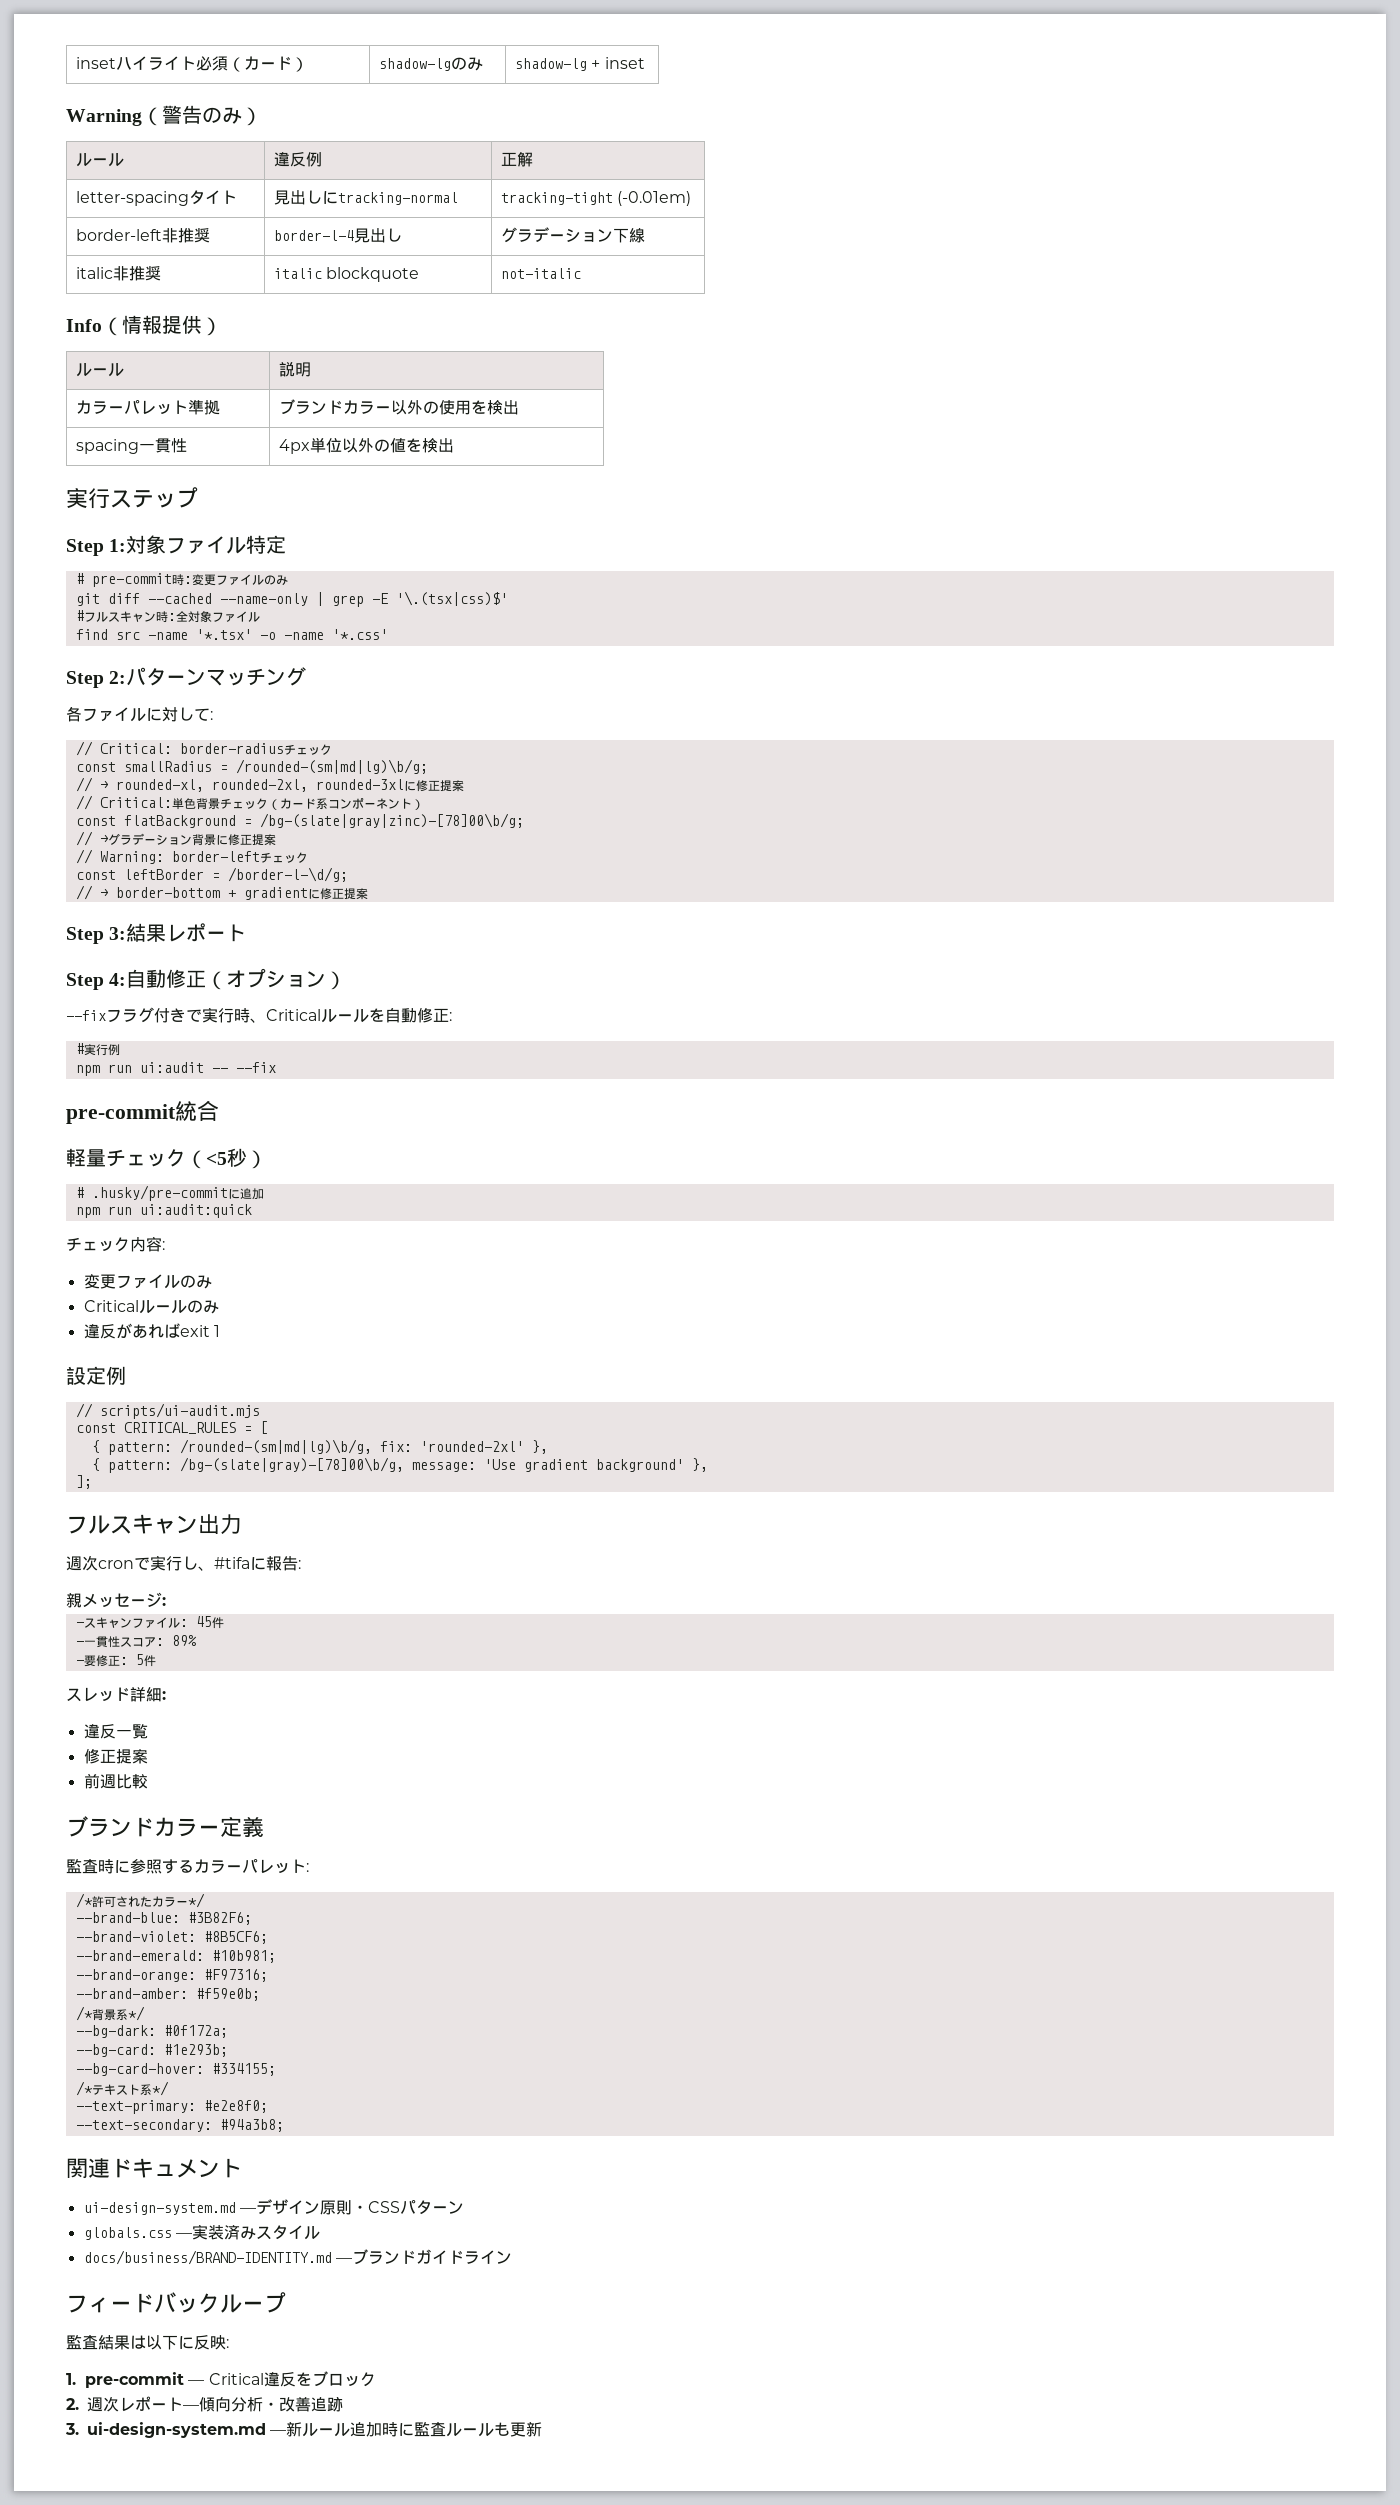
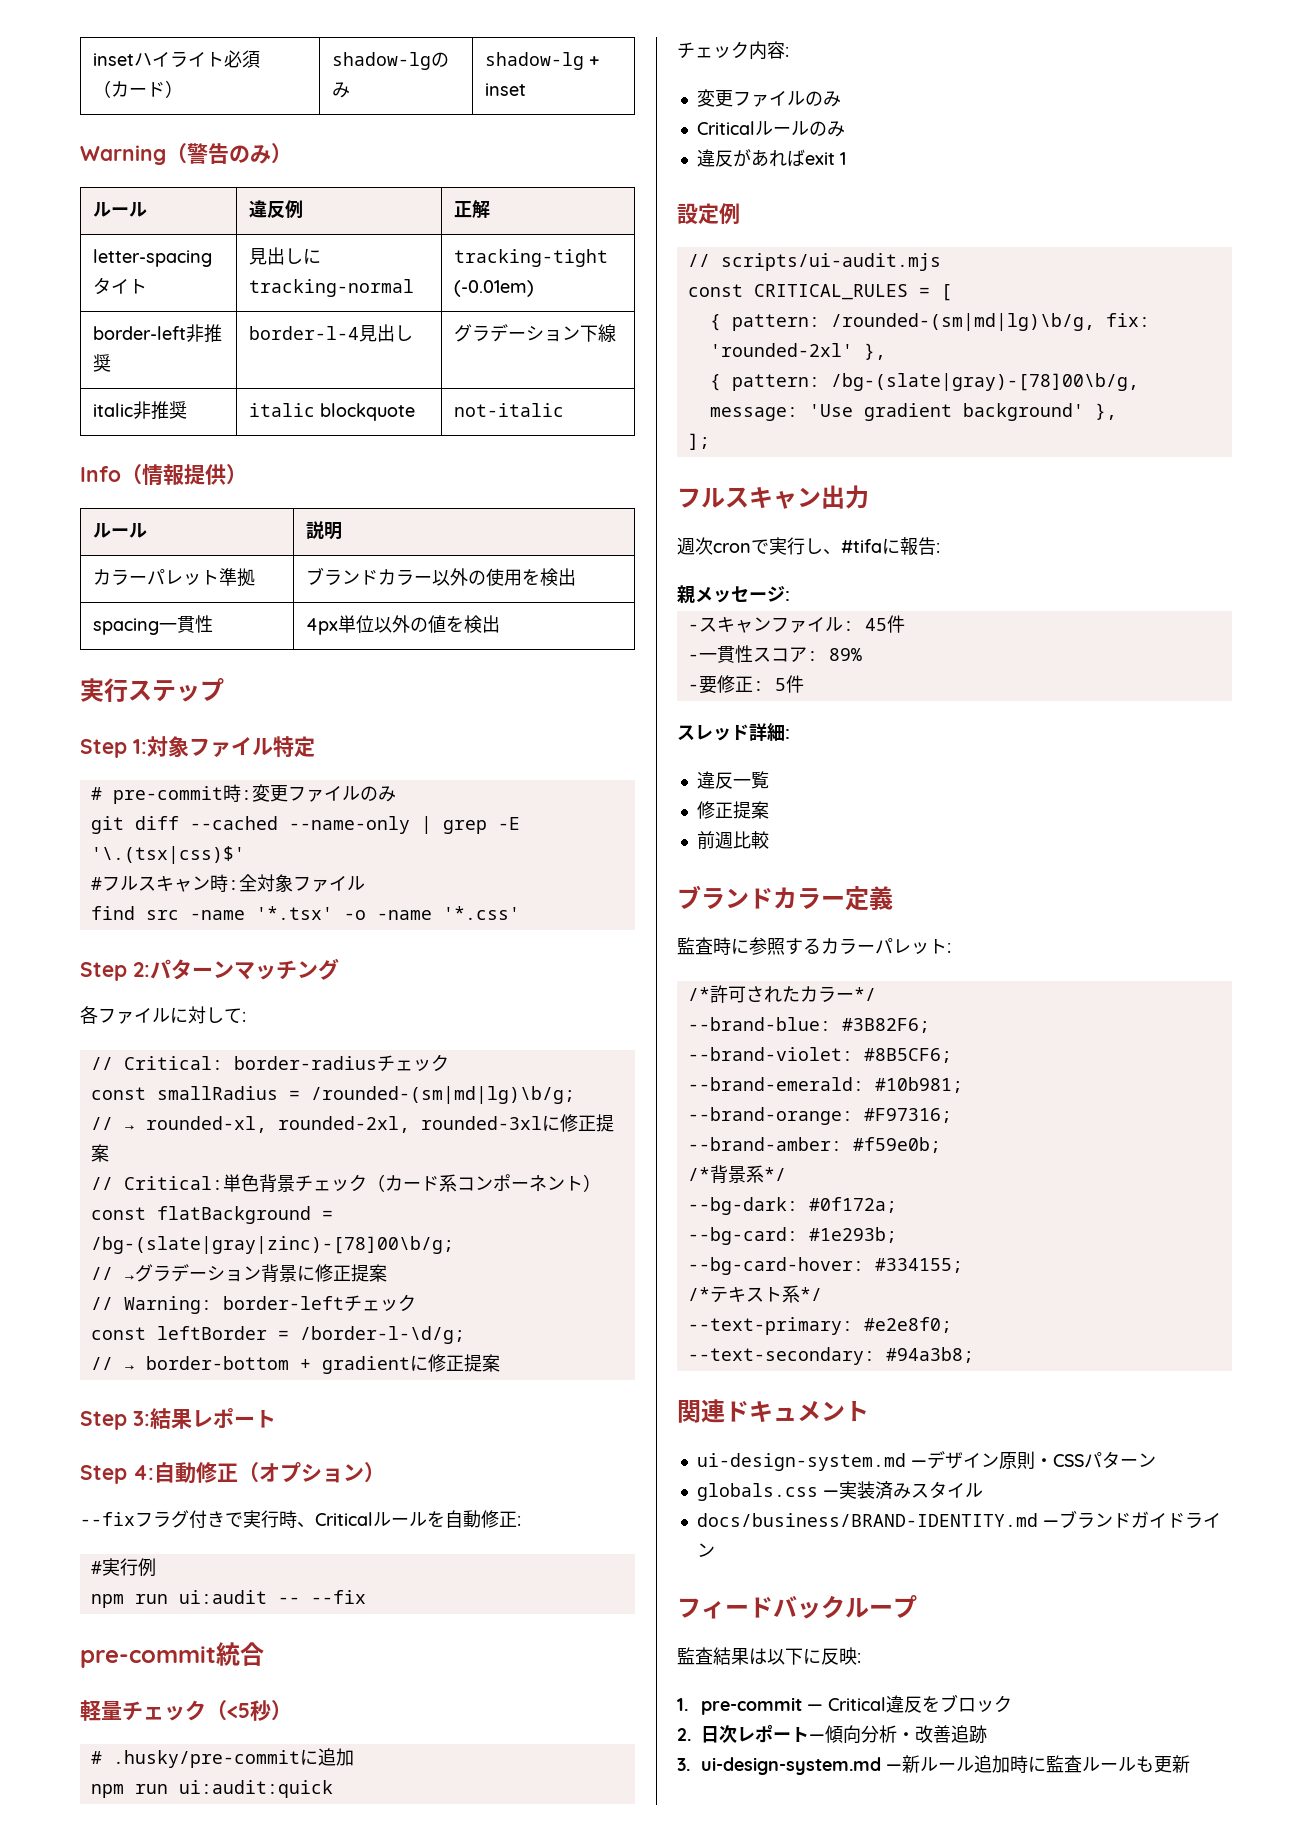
- 2.週次レポート—傾向分析・改善追跡
+ 2.日次レポート—傾向分析・改善追跡

